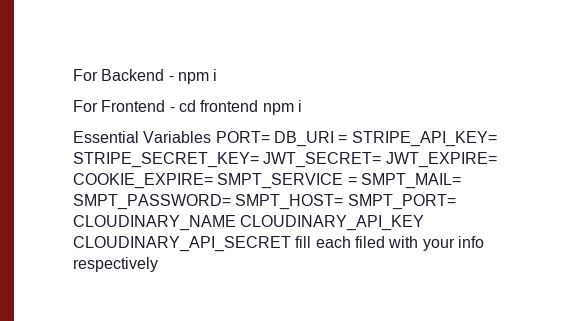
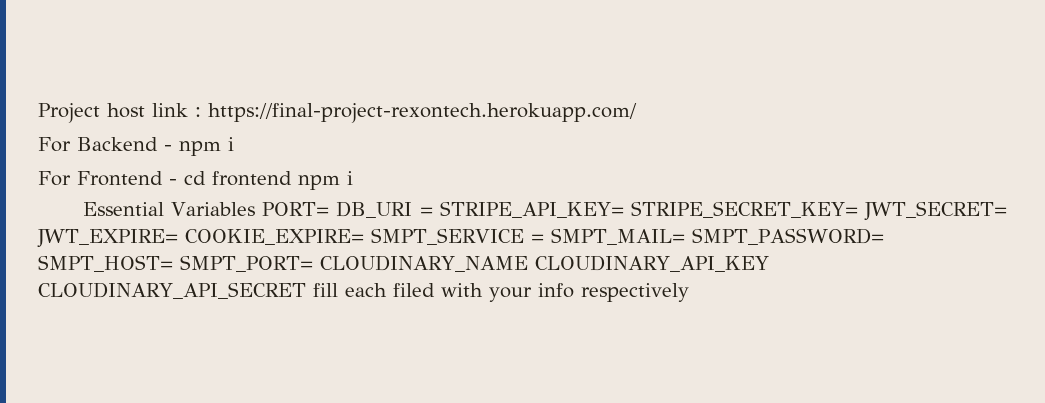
+ Project host link : https://final-project-rexontech.herokuapp.com/

